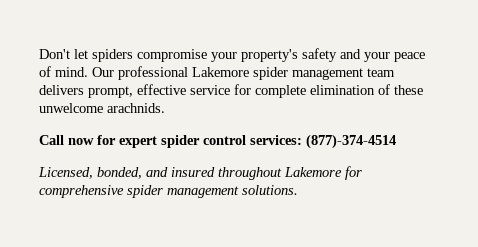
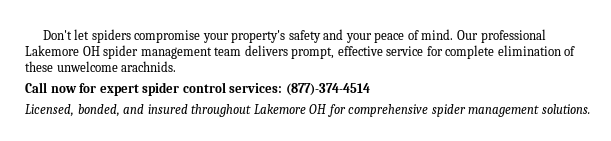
- Our professional Lakemore spider management team delivers prompt, effective service for complete elimination of these unwelcome arachnids.
+ Our professional Lakemore OH spider management team delivers prompt, effective service for complete elimination of these unwelcome arachnids.
- Licensed, bonded, and insured throughout Lakemore for comprehensive spider management solutions.
+ Licensed, bonded, and insured throughout Lakemore OH for comprehensive spider management solutions.

